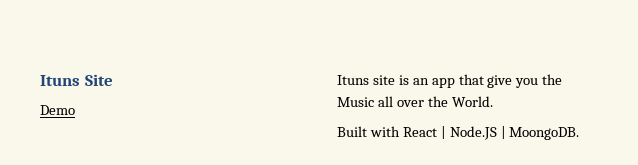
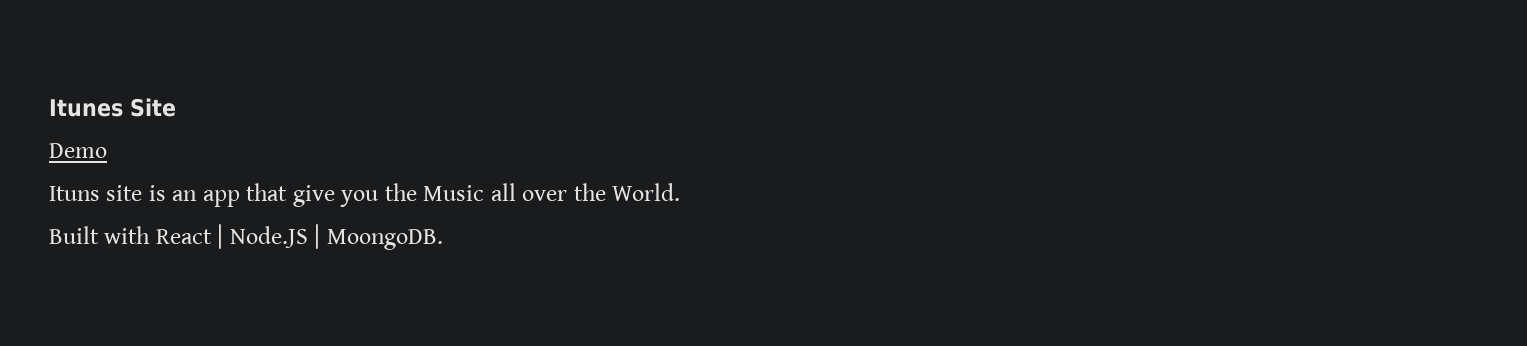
- Ituns Site
+ Itunes Site

